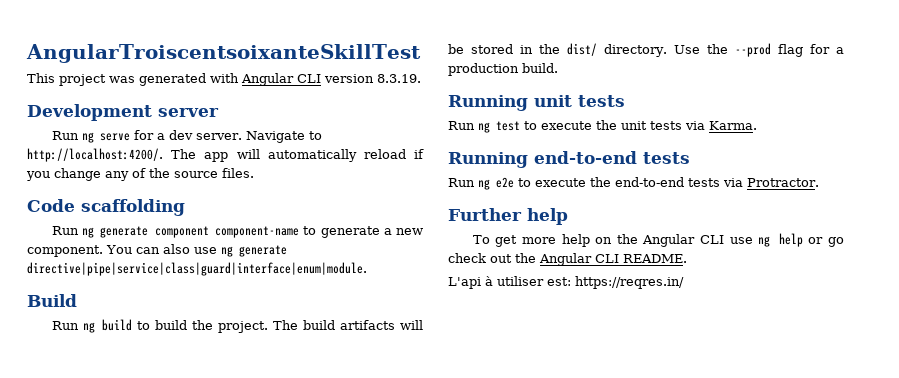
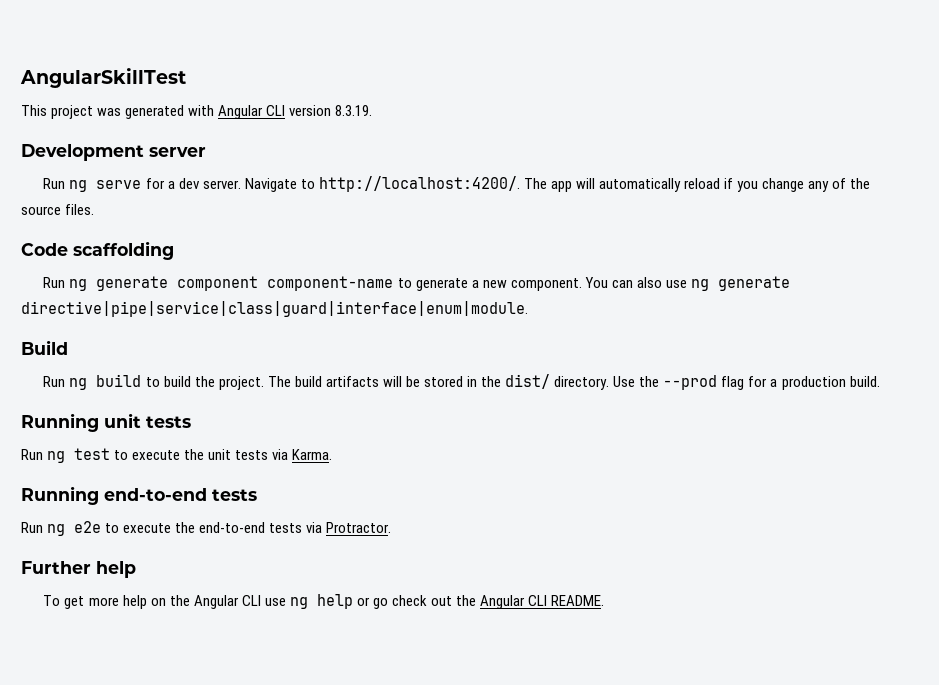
- AngularTroiscentsoixanteSkillTest
+ AngularSkillTest
- L'api à utiliser est: https://reqres.in/

